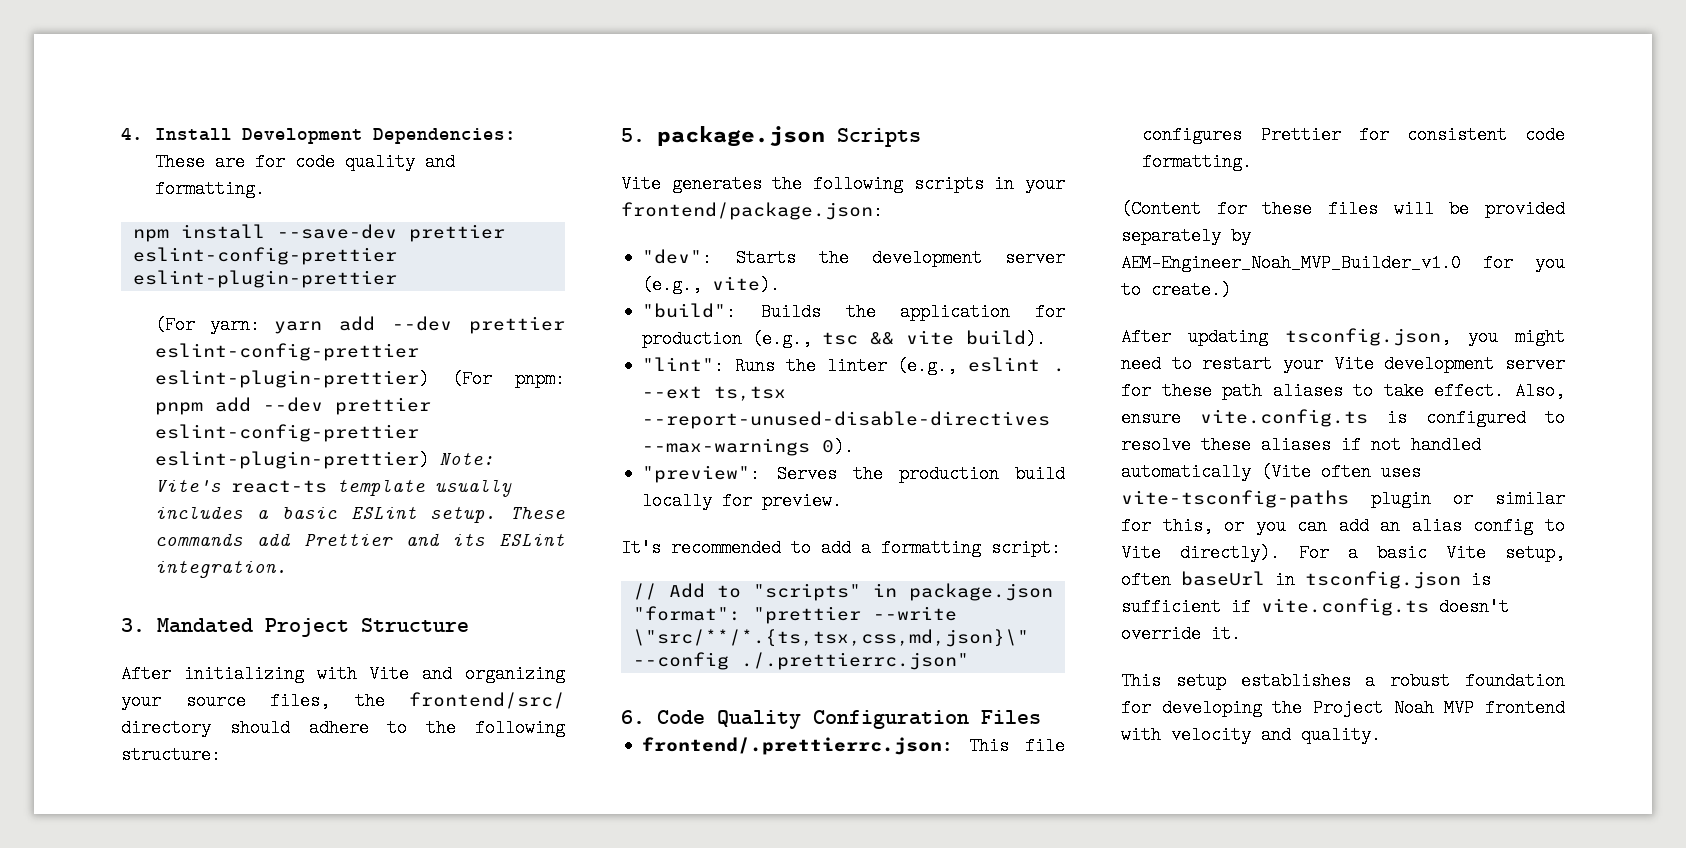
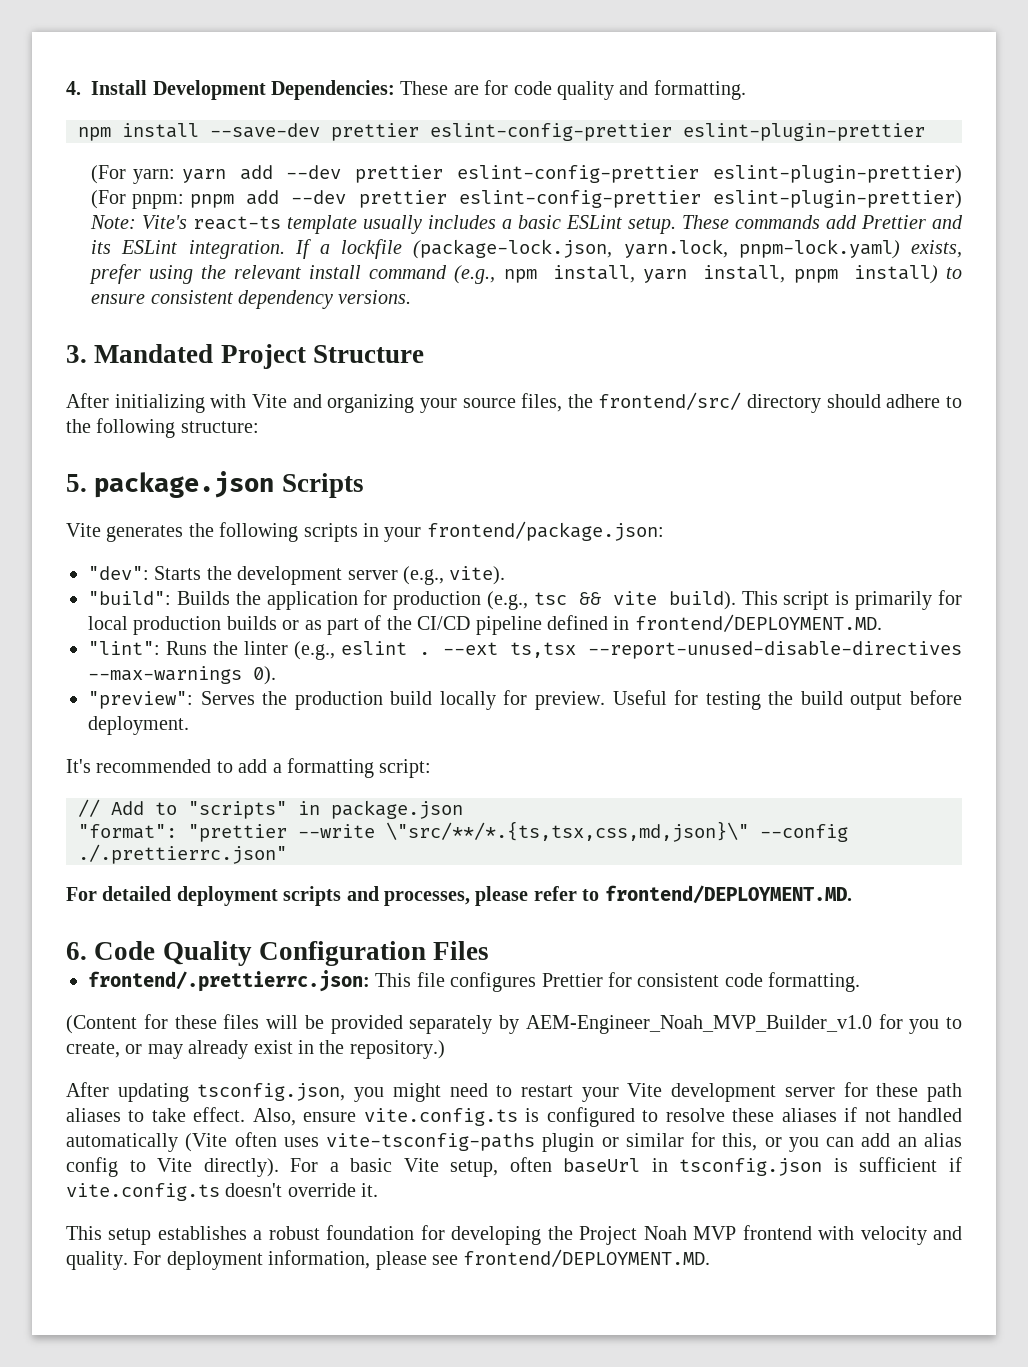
+ If a lockfile (package-lock.json, yarn.lock, pnpm-lock.yaml) exists, prefer using the relevant install command (e.g., npm install, yarn install, pnpm install) to ensure consistent dependency versions.
+ This script is primarily for local production builds or as part of the CI/CD pipeline defined in frontend/DEPLOYMENT.MD.
+ Useful for testing the build output before deployment.
+ For detailed deployment scripts and processes, please refer to frontend/DEPLOYMENT.MD.
- (Content for these files will be provided separately by AEM-Engineer_Noah_MVP_Builder_v1.0 for you to create.)
+ (Content for these files will be provided separately by AEM-Engineer_Noah_MVP_Builder_v1.0 for you to create, or may already exist in the repository.)
+ For deployment information, please see frontend/DEPLOYMENT.MD.

